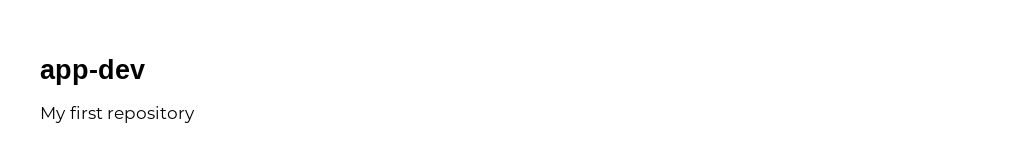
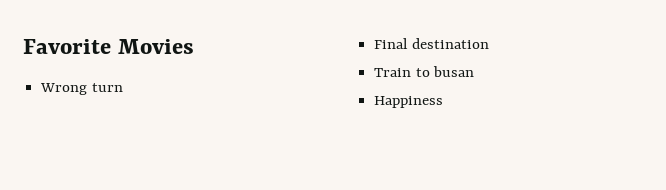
- app-dev
- My first repository
+ Favorite Movies
+ Wrong turn
+ Final destination
+ Train to busan
+ Happiness

